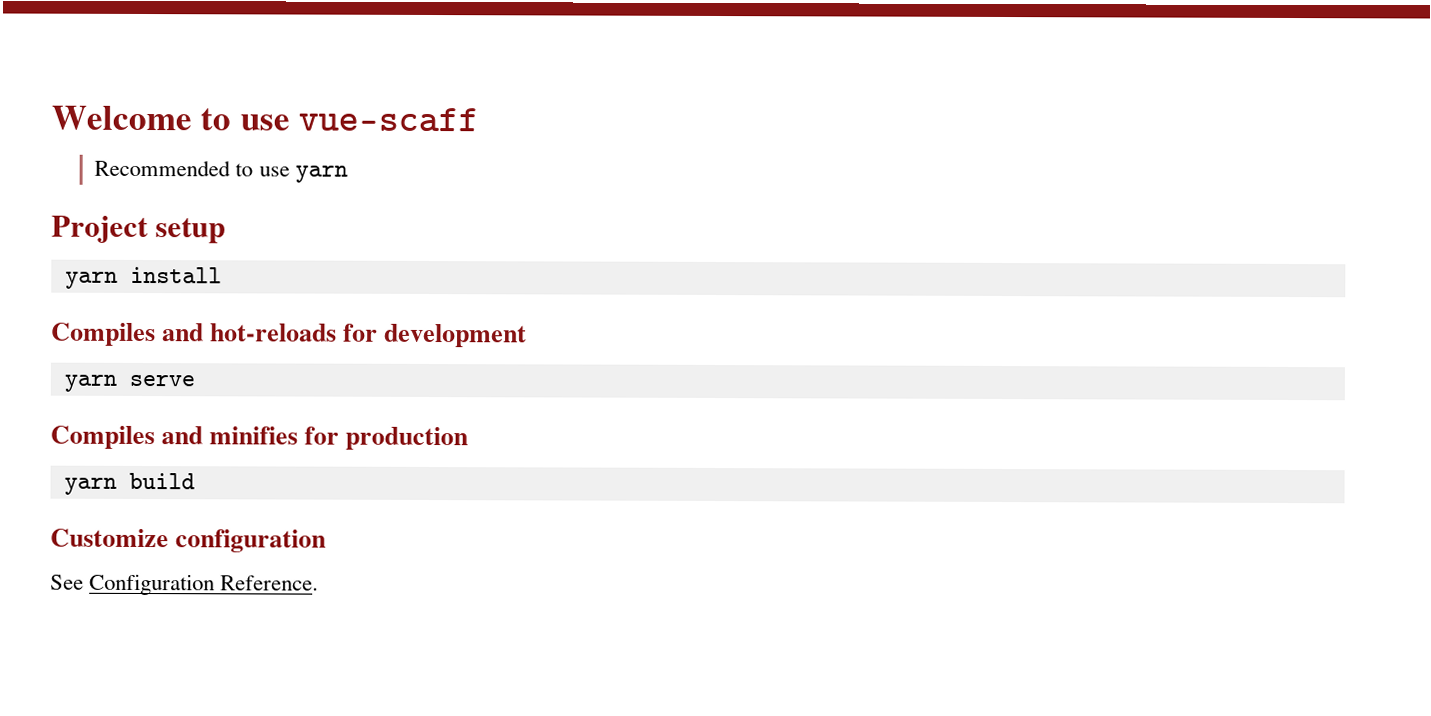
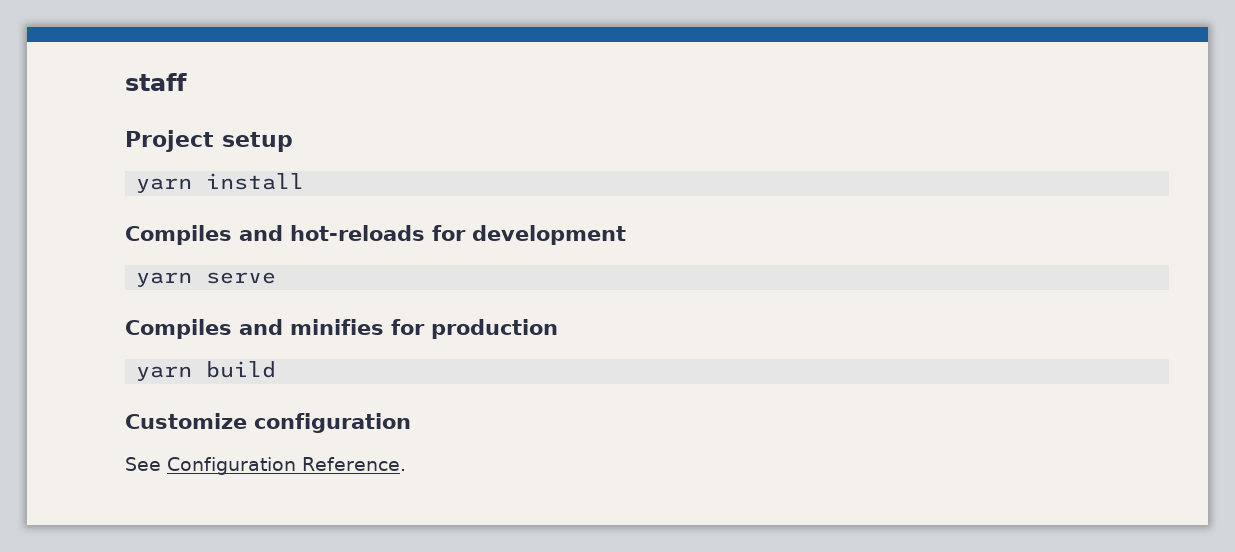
- Welcome to use vue-scaff
- Recommended to use yarn
+ staff

